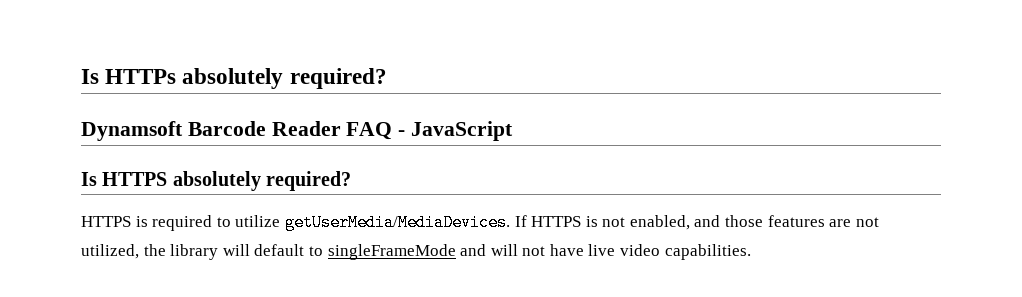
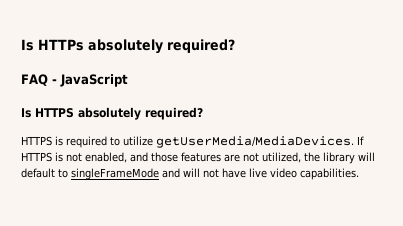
- Dynamsoft Barcode Reader FAQ - JavaScript
+ FAQ - JavaScript

